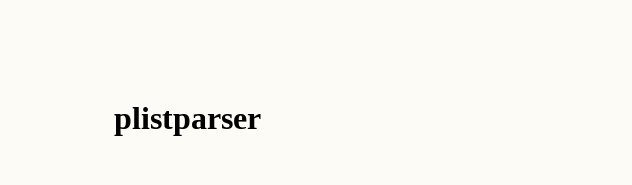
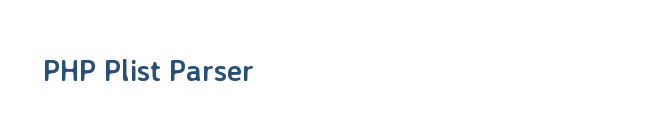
- plistparser
+ PHP Plist Parser

